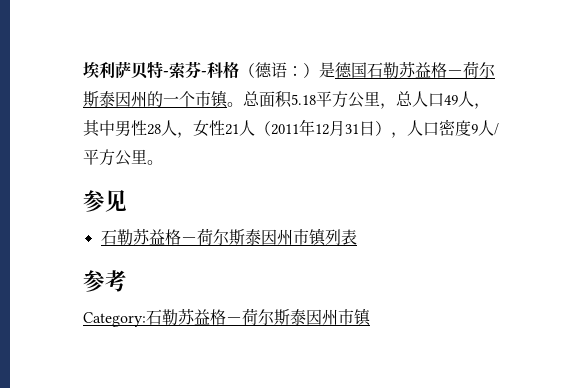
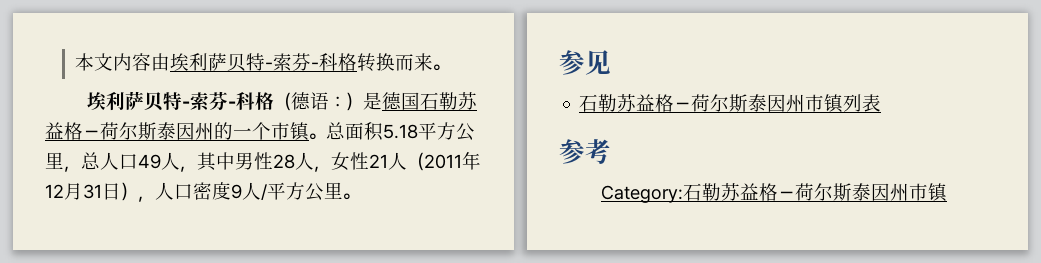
+ 本文内容由埃利萨贝特-索芬-科格转换而来。

